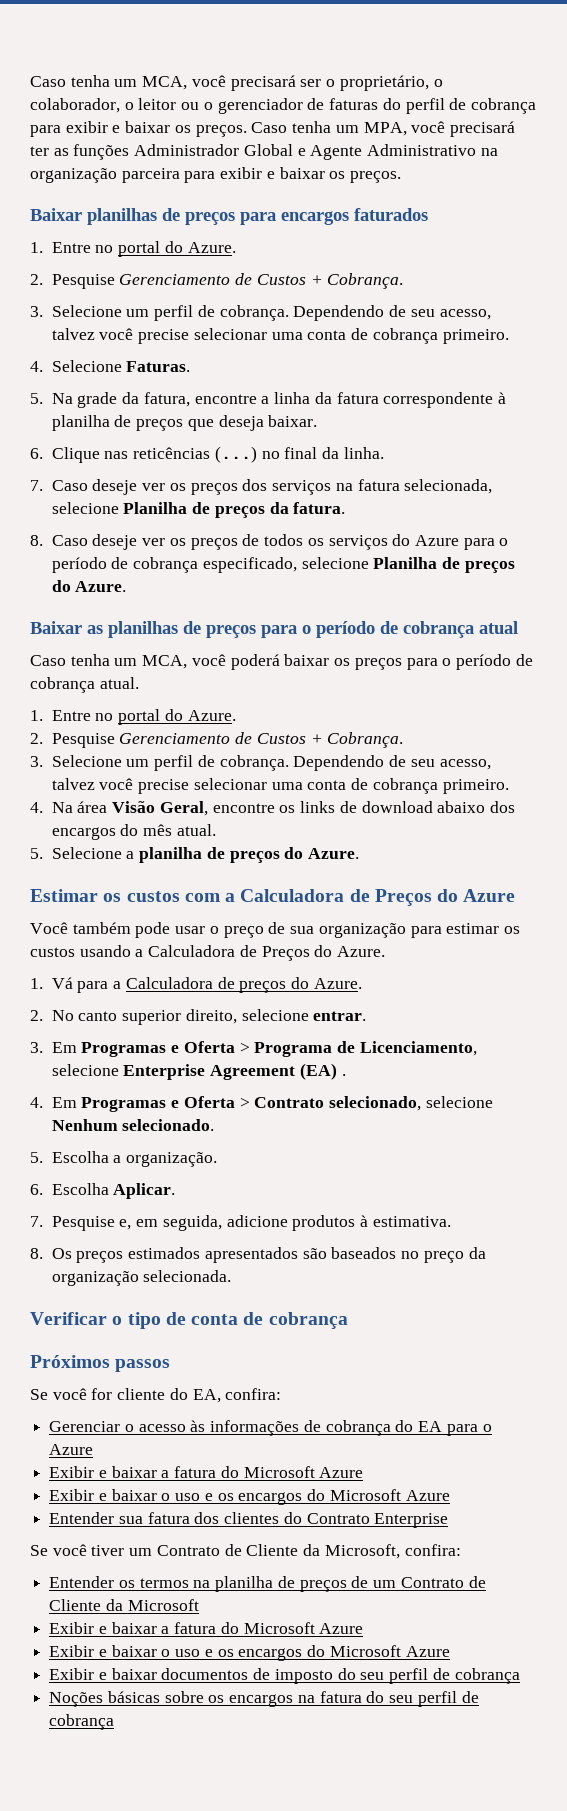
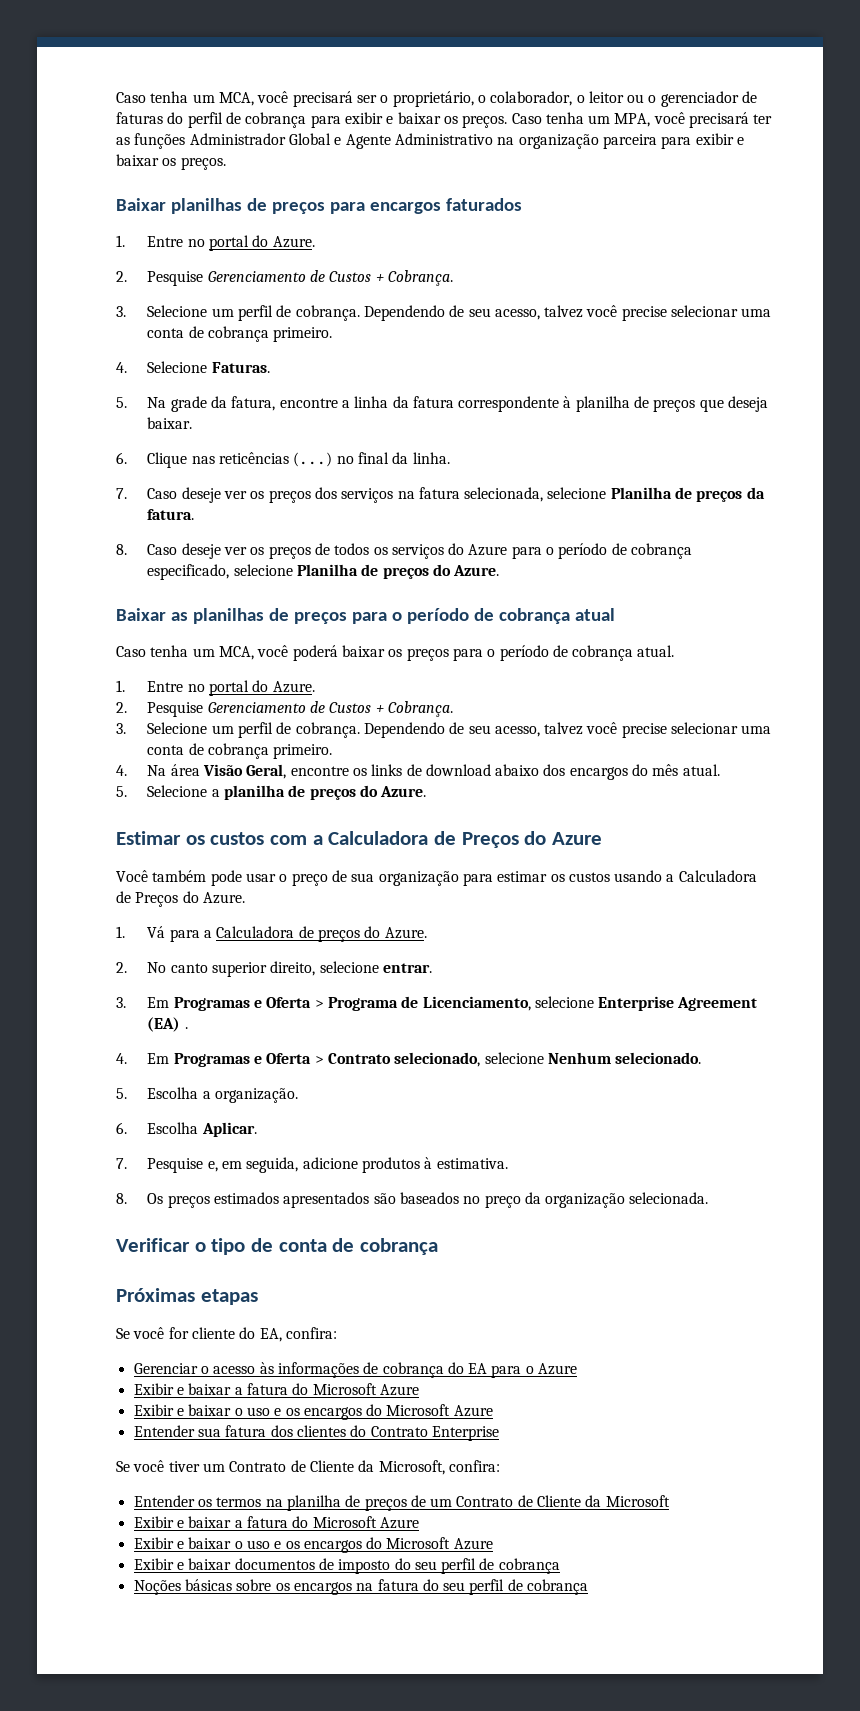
- Próximos passos
+ Próximas etapas

